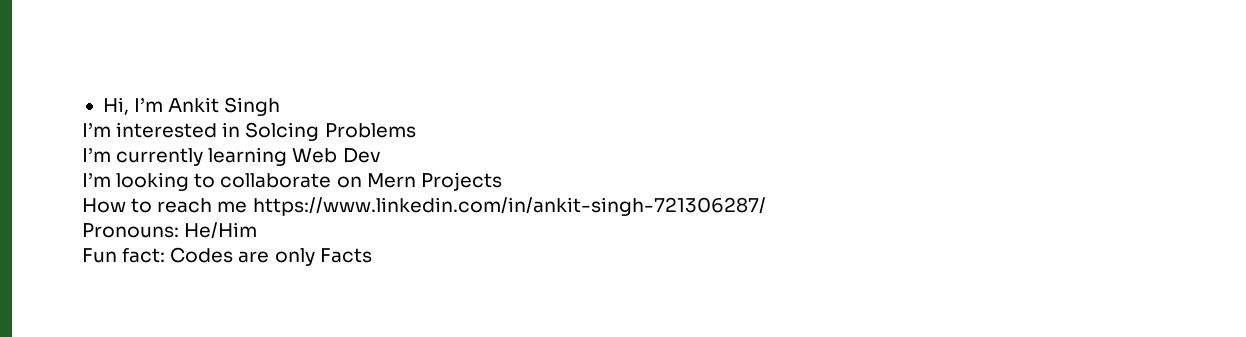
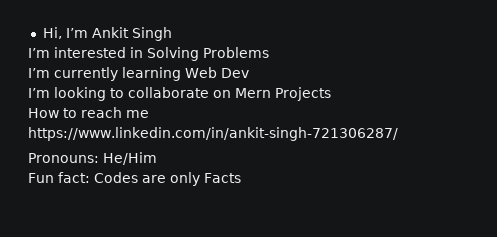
- I’m interested in Solcing Problems
+ I’m interested in Solving Problems

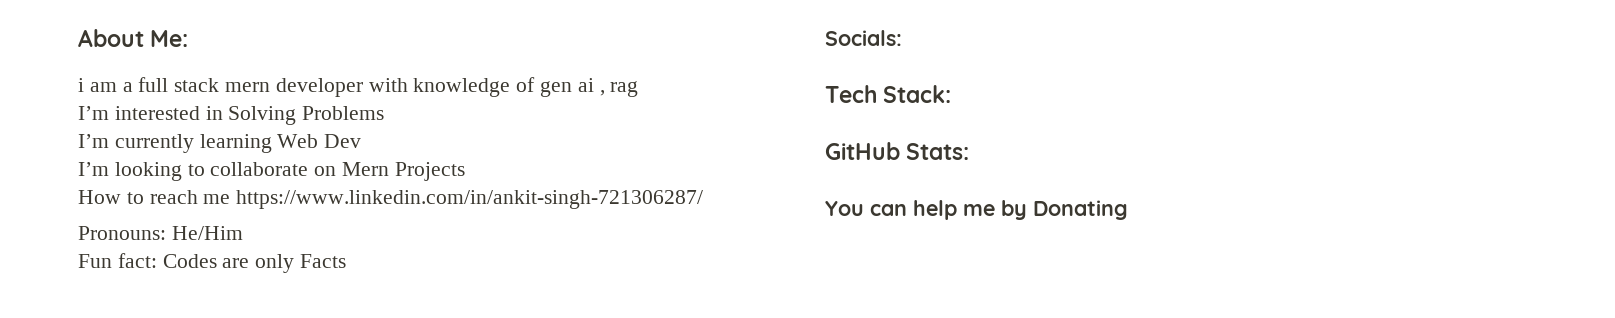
- Hi, I’m Ankit Singh
+ About Me:
+ i am a full stack mern developer with knowledge of gen ai , rag
+ Socials:
+ Tech Stack:
+ GitHub Stats:
+ You can help me by Donating

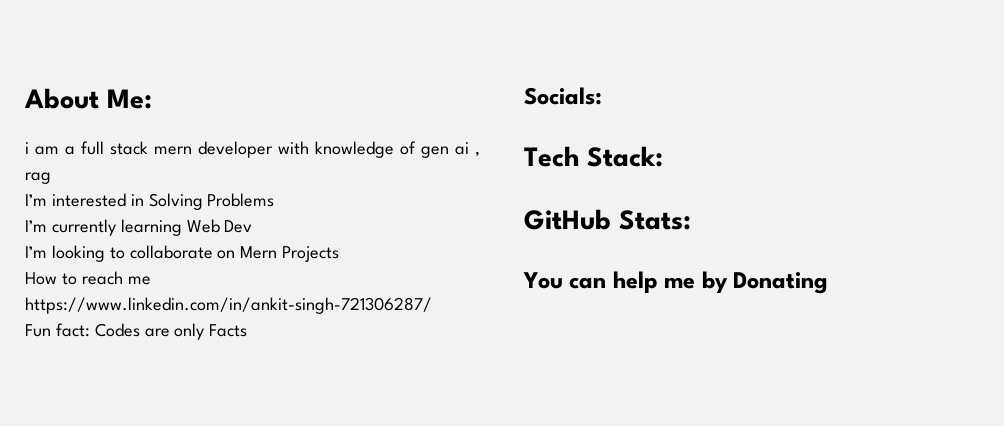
- Pronouns: He/Him

